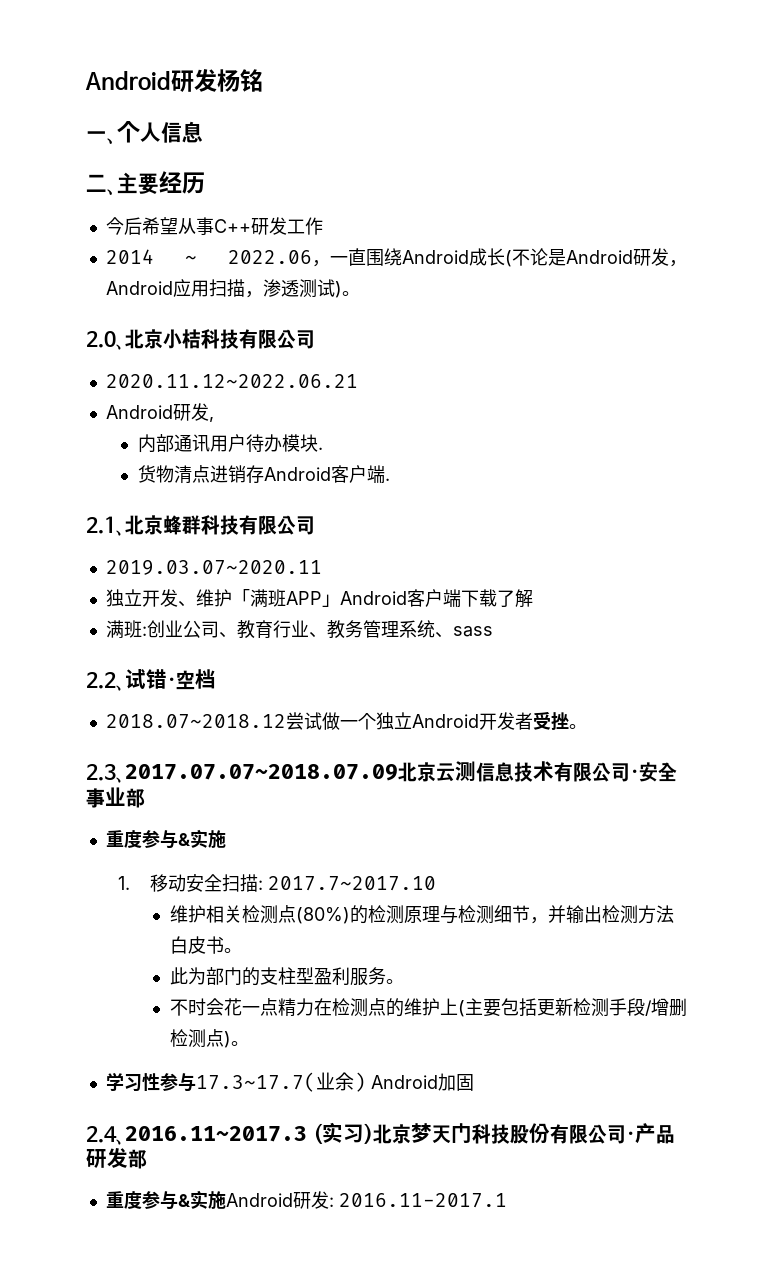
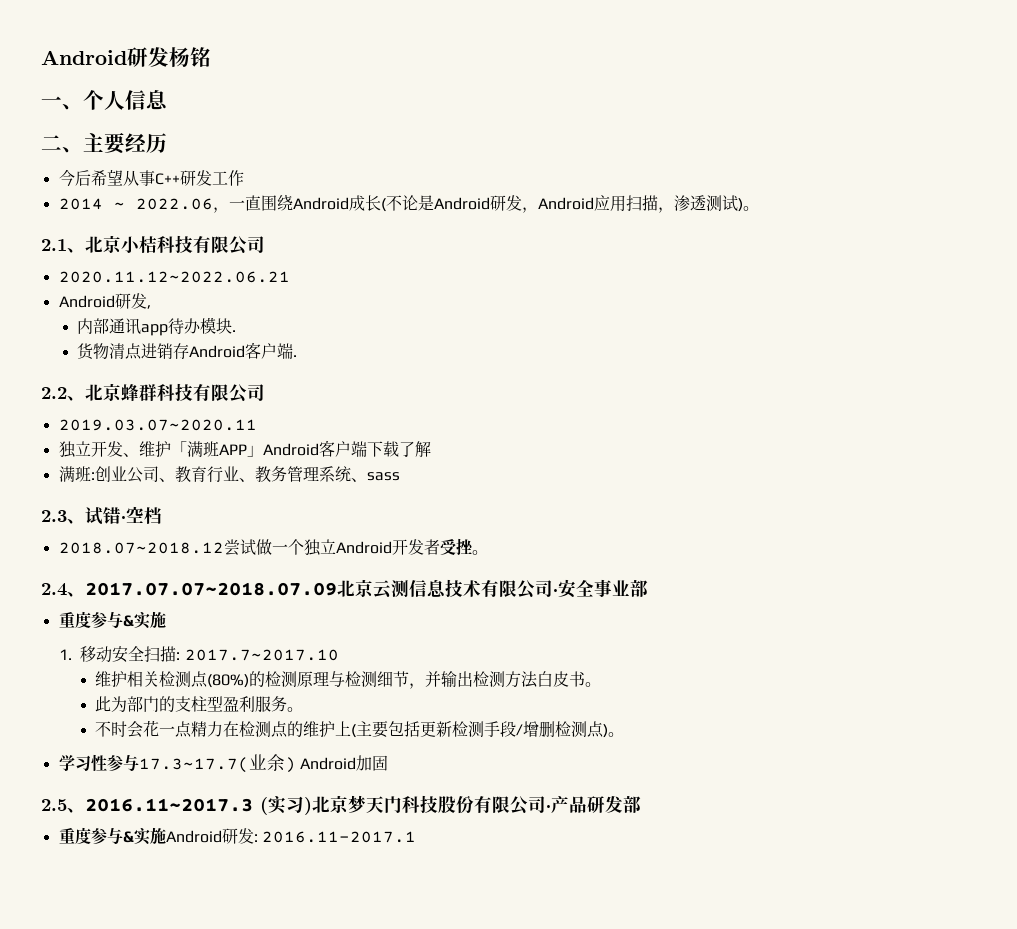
- 2.0、北京小桔科技有限公司
+ 2.1、北京小桔科技有限公司
- 内部通讯用户待办模块.
+ 内部通讯app待办模块.
- 2.1、北京蜂群科技有限公司
+ 2.2、北京蜂群科技有限公司
- 2.2、试错·空档
+ 2.3、试错·空档
- 2.3、2017.07.07~2018.07.09北京云测信息技术有限公司·安全事业部
+ 2.4、2017.07.07~2018.07.09北京云测信息技术有限公司·安全事业部
- 2.4、2016.11~2017.3 (实习)北京梦天门科技股份有限公司·产品研发部
+ 2.5、2016.11~2017.3 (实习)北京梦天门科技股份有限公司·产品研发部

